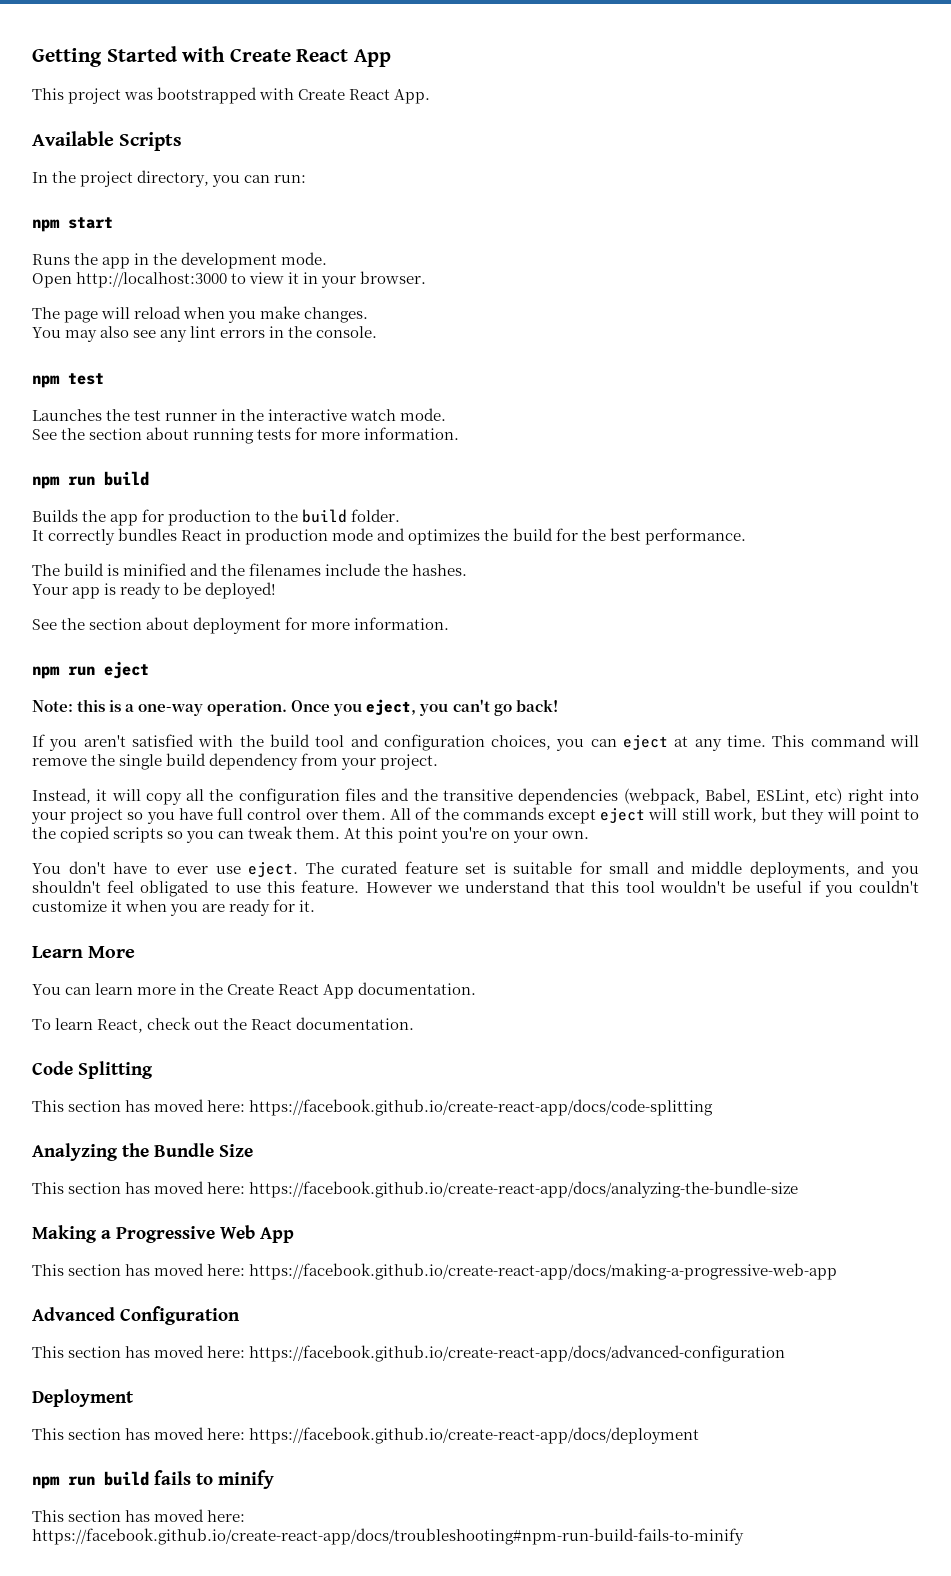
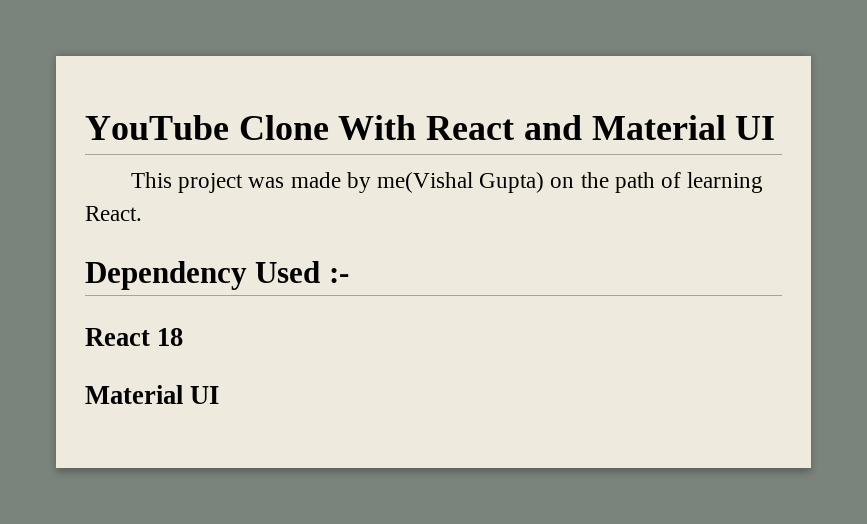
- Getting Started with Create React App
- This project was bootstrapped with Create React App.
- Available Scripts
- In the project directory, you can run:
- npm start
- Runs the app in the development mode.
- Open http://localhost:3000 to view it in your browser.
- The page will reload when you make changes.
- You may also see any lint errors in the console.
- npm test
- Launches the test runner in the interactive watch mode.
- See the section about running tests for more information.
- npm run build
- Builds the app for production to the build folder.
- It correctly bundles React in production mode and optimizes the build for the best performance.
- The build is minified and the filenames include the hashes.
- Your app is ready to be deployed!
- See the section about deployment for more information.
- npm run eject
- Note: this is a one-way operation. Once you eject, you can't go back!
- If you aren't satisfied with the build tool and configuration choices, you can eject at any time. This command will remove the single build dependency from your project.
- Instead, it will copy all the configuration files and the transitive dependencies (webpack, Babel, ESLint, etc) right into your project so you have full control over them. All of the commands except eject will still work, but they will point to the copied scripts so you can tweak them. At this point you're on your own.
- You don't have to ever use eject. The curated feature set is suitable for small and middle deployments, and you shouldn't feel obligated to use this feature. However we understand that this tool wouldn't be useful if you couldn't customize it when you are ready for it.
- Learn More
- You can learn more in the Create React App documentation.
- To learn React, check out the React documentation.
- Code Splitting
- This section has moved here: https://facebook.github.io/create-react-app/docs/code-splitting
- Analyzing the Bundle Size
- This section has moved here: https://facebook.github.io/create-react-app/docs/analyzing-the-bundle-size
- Making a Progressive Web App
- This section has moved here: https://facebook.github.io/create-react-app/docs/making-a-progressive-web-app
- Advanced Configuration
- This section has moved here: https://facebook.github.io/create-react-app/docs/advanced-configuration
- Deployment
- This section has moved here: https://facebook.github.io/create-react-app/docs/deployment
- npm run build fails to minify
- This section has moved here: https://facebook.github.io/create-react-app/docs/troubleshooting#npm-run-build-fails-to-minify
+ YouTube Clone With React and Material UI
+ This project was made by me(Vishal Gupta) on the path of learning React.
+ Dependency Used :-
+ React 18
+ Material UI

